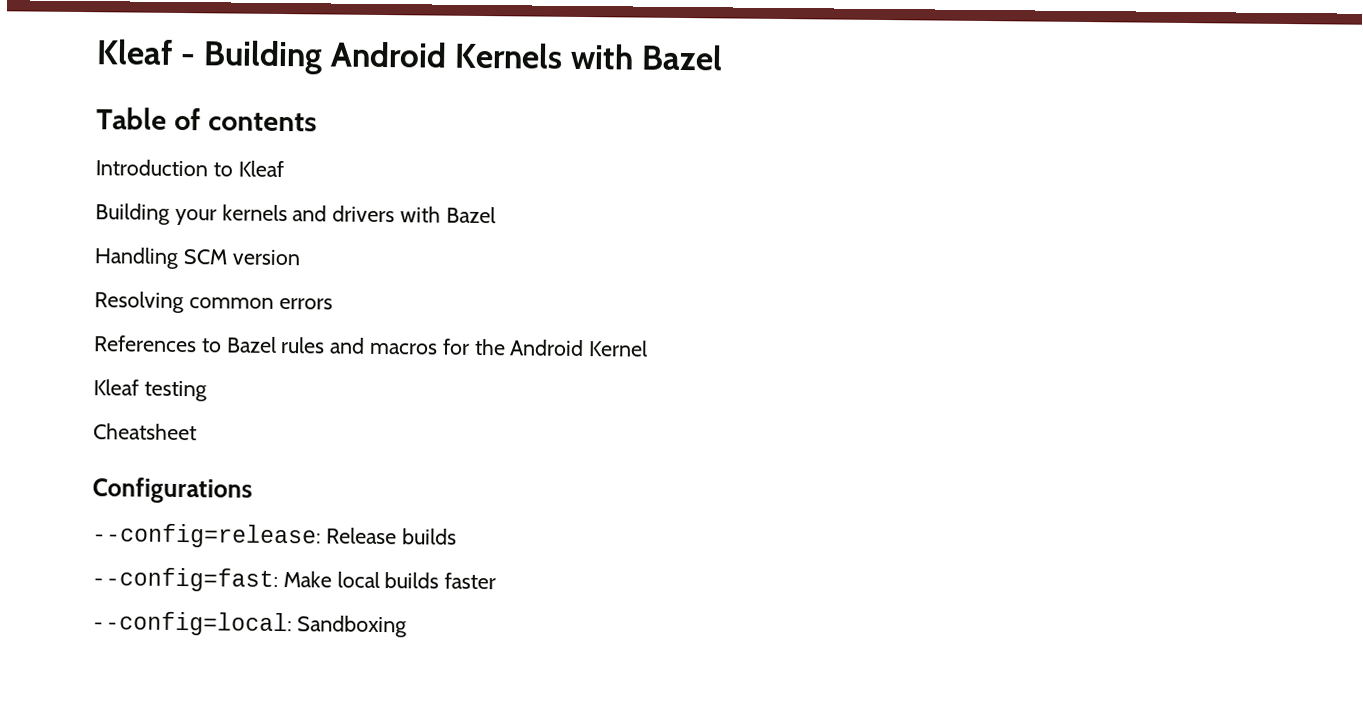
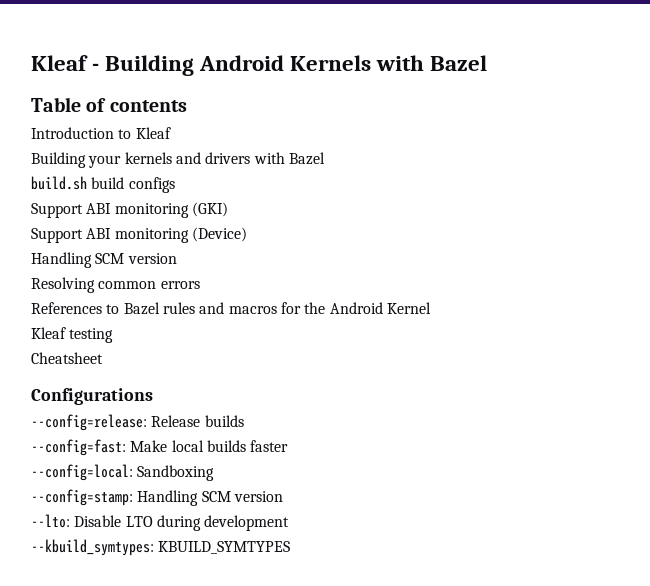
+ build.sh build configs
+ Support ABI monitoring (GKI)
+ Support ABI monitoring (Device)
+ --config=stamp: Handling SCM version
+ --lto: Disable LTO during development
+ --kbuild_symtypes: KBUILD_SYMTYPES

